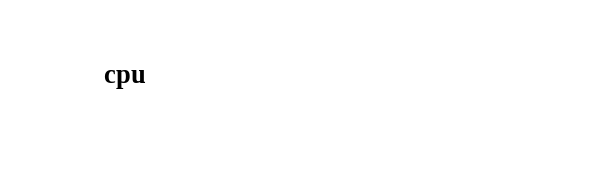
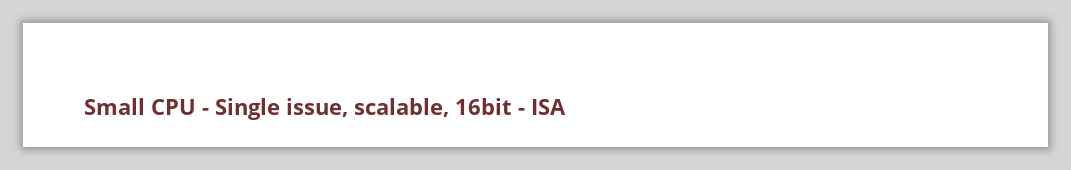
- cpu
+ Small CPU - Single issue, scalable, 16bit - ISA

